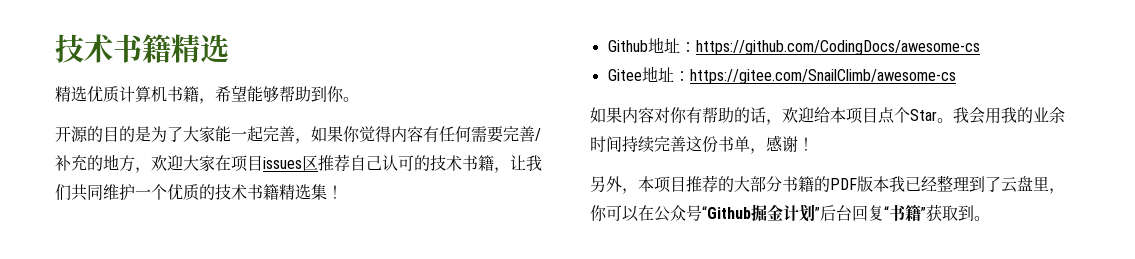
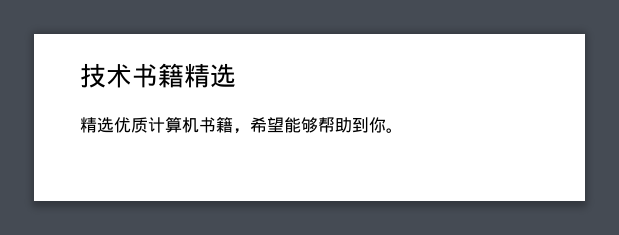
- 开源的目的是为了大家能一起完善，如果你觉得内容有任何需要完善/补充的地方，欢迎大家在项目issues区推荐自己认可的技术书籍，让我们共同维护一个优质的技术书籍精选集！
- Github地址：https://github.com/CodingDocs/awesome-cs
- Gitee地址：https://gitee.com/SnailClimb/awesome-cs
- 如果内容对你有帮助的话，欢迎给本项目点个Star。我会用我的业余时间持续完善这份书单，感谢！
- 另外，本项目推荐的大部分书籍的PDF版本我已经整理到了云盘里，你可以在公众号“Github掘金计划”后台回复“书籍”获取到。

